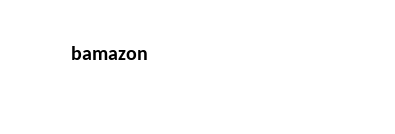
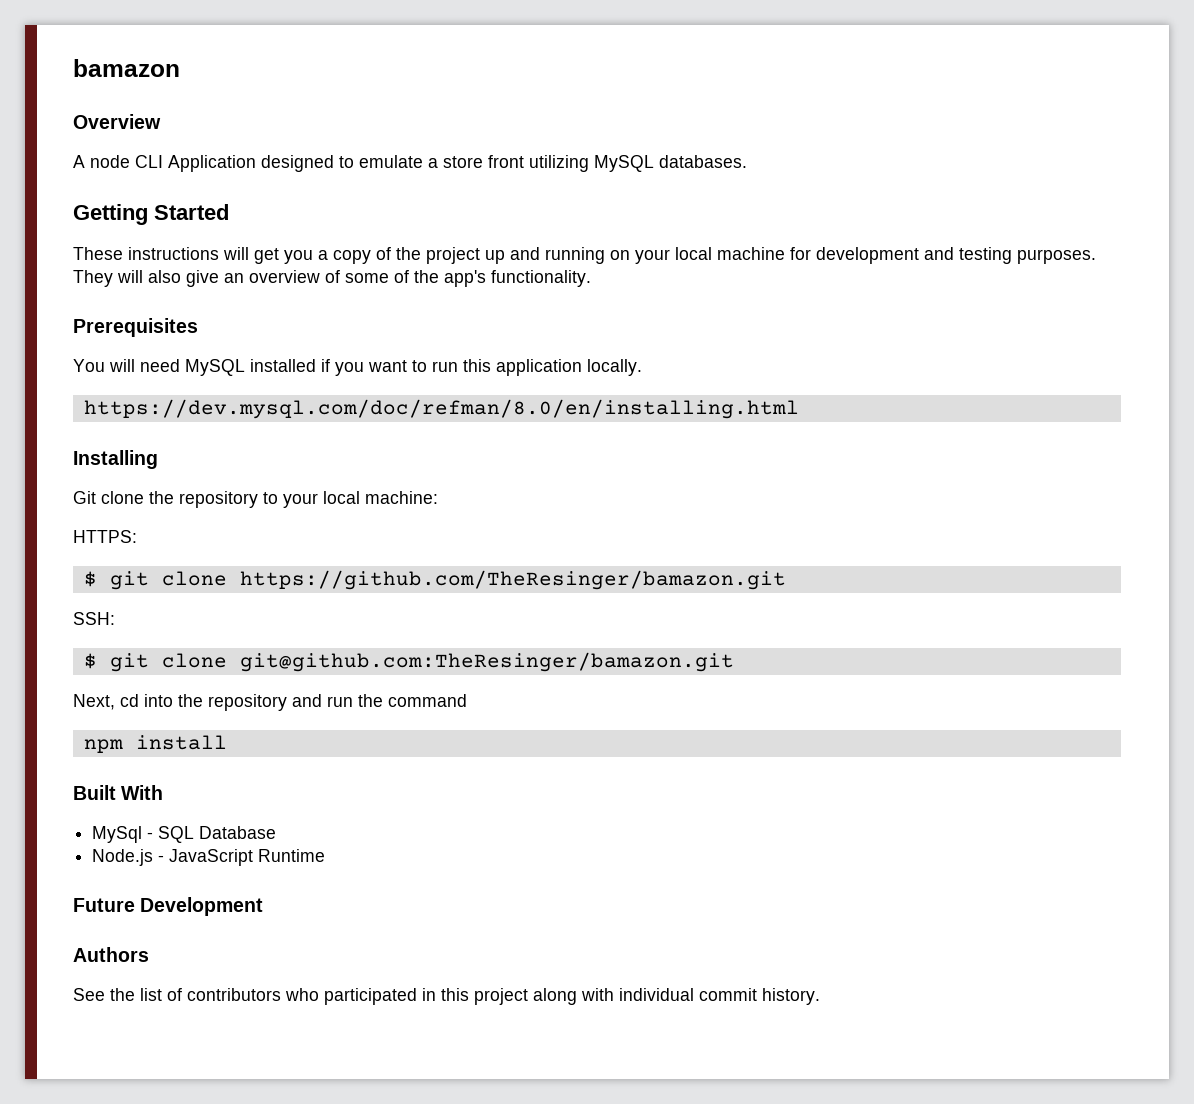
+ Overview
+ A node CLI Application designed to emulate a store front utilizing MySQL databases.
+ Getting Started
+ These instructions will get you a copy of the project up and running on your local machine for development and testing purposes. They will also give an overview of some of the app's functionality.
+ Prerequisites
+ You will need MySQL installed if you want to run this application locally.
+ https://dev.mysql.com/doc/refman/8.0/en/installing.html
+ Installing
+ Git clone the repository to your local machine:
+ HTTPS:
+ $ git clone https://github.com/TheResinger/bamazon.git
+ SSH:
+ $ git clone git@github.com:TheResinger/bamazon.git
+ Next, cd into the repository and run the command
+ npm install
+ Built With
+ MySql - SQL Database
+ Node.js - JavaScript Runtime
+ Future Development
+ Authors
+ See the list of contributors who participated in this project along with individual commit history.

